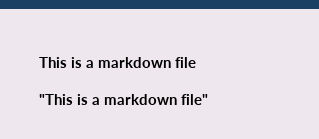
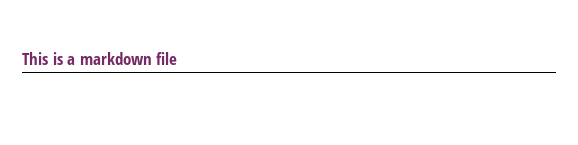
- "This is a markdown file"

